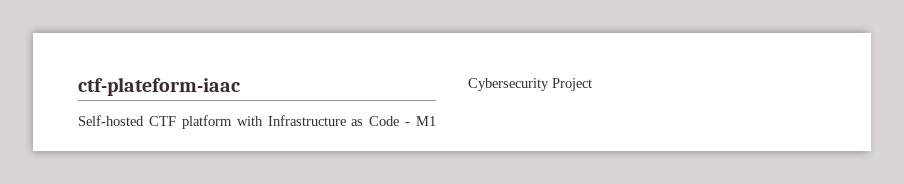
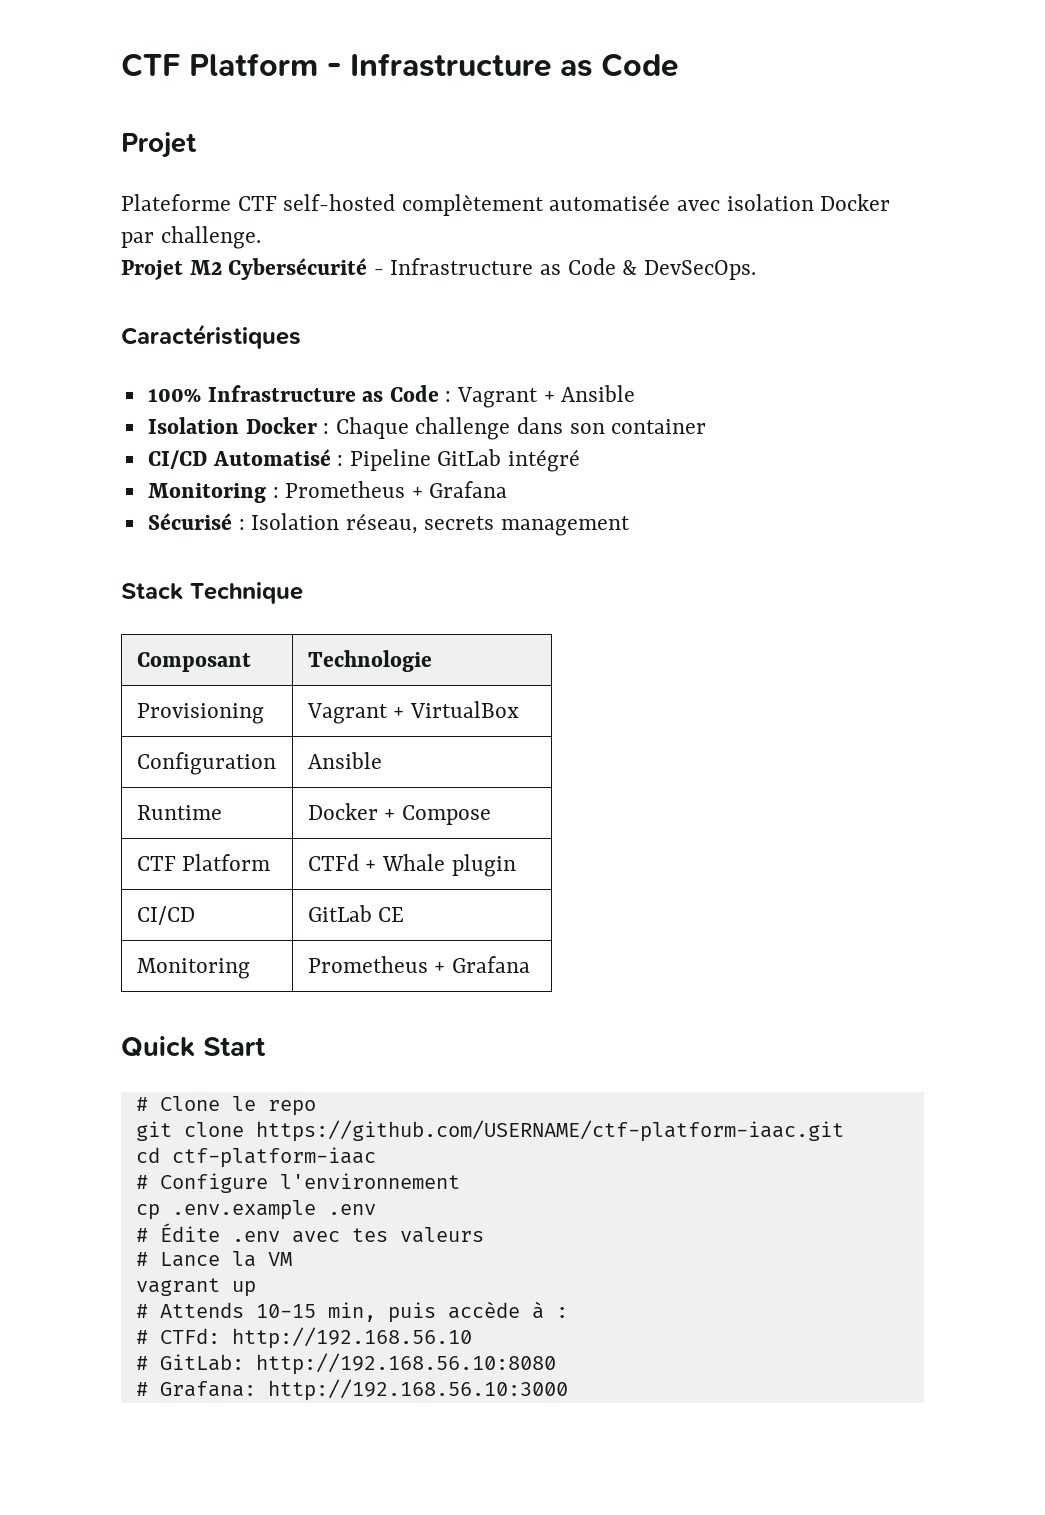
- ctf-plateform-iaac
- Self-hosted CTF platform with Infrastructure as Code - M1 Cybersecurity Project
+ CTF Platform - Infrastructure as Code
+ Projet
+ Plateforme CTF self-hosted complètement automatisée avec isolation Docker par challenge.
+ Projet M2 Cybersécurité - Infrastructure as Code & DevSecOps.
+ Caractéristiques
+ 100% Infrastructure as Code : Vagrant + Ansible
+ Isolation Docker : Chaque challenge dans son container
+ CI/CD Automatisé : Pipeline GitLab intégré
+ Monitoring : Prometheus + Grafana
+ Sécurisé : Isolation réseau, secrets management
+ Stack Technique
+ Composant | Technologie
+ Provisioning | Vagrant + VirtualBox
+ Configuration | Ansible
+ Runtime | Docker + Compose
+ CTF Platform | CTFd + Whale plugin
+ CI/CD | GitLab CE
+ Monitoring | Prometheus + Grafana
+ Quick Start
+ # Clone le repo
+ git clone https://github.com/USERNAME/ctf-platform-iaac.git
+ cd ctf-platform-iaac
+ # Configure l'environnement
+ cp .env.example .env
+ # Édite .env avec tes valeurs
+ # Lance la VM
+ vagrant up
+ # Attends 10-15 min, puis accède à :
+ # CTFd: http://192.168.56.10
+ # GitLab: http://192.168.56.10:8080
+ # Grafana: http://192.168.56.10:3000

